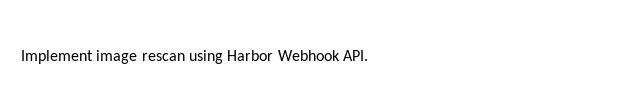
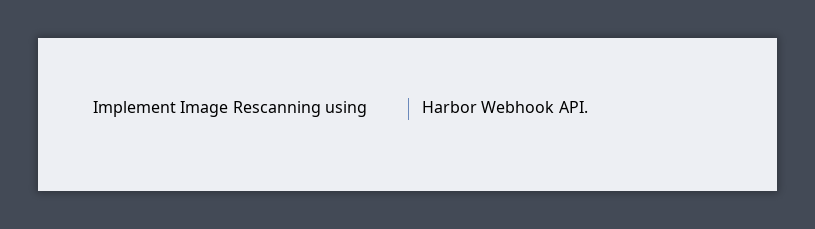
- Implement image rescan using Harbor Webhook API.
+ Implement Image Rescanning using Harbor Webhook API.

